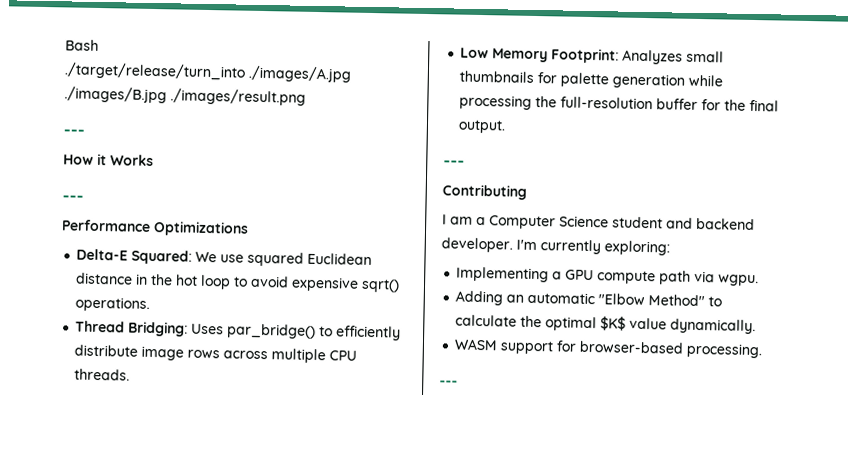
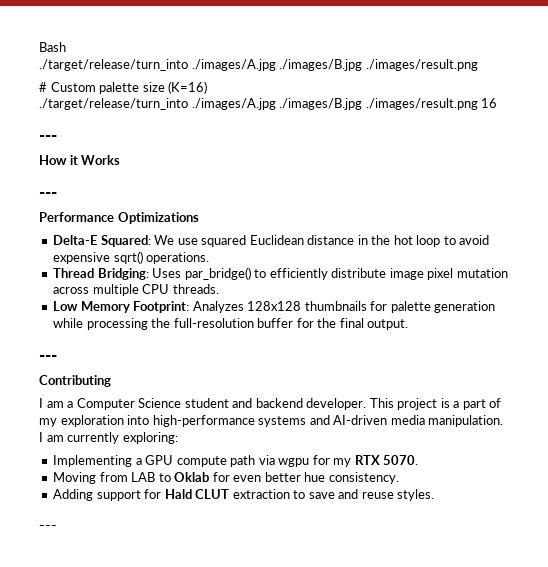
+ # Custom palette size (K=16)
+ ./target/release/turn_into ./images/A.jpg ./images/B.jpg ./images/result.png 16
- Thread Bridging: Uses par_bridge() to efficiently distribute image rows across multiple CPU threads.
+ Thread Bridging: Uses par_bridge() to efficiently distribute image pixel mutation across multiple CPU threads.
- Low Memory Footprint: Analyzes small thumbnails for palette generation while processing the full-resolution buffer for the final output.
+ Low Memory Footprint: Analyzes 128x128 thumbnails for palette generation while processing the full-resolution buffer for the final output.
- I'm currently exploring:
+ This project is a part of my exploration into high-performance systems and AI-driven media manipulation. I am currently exploring:
- Implementing a GPU compute path via wgpu.
- Adding an automatic "Elbow Method" to calculate the optimal $K$ value dynamically.
- WASM support for browser-based processing.
+ Implementing a GPU compute path via wgpu for my RTX 5070.
+ Moving from LAB to Oklab for even better hue consistency.
+ Adding support for Hald CLUT extraction to save and reuse styles.

